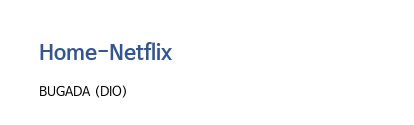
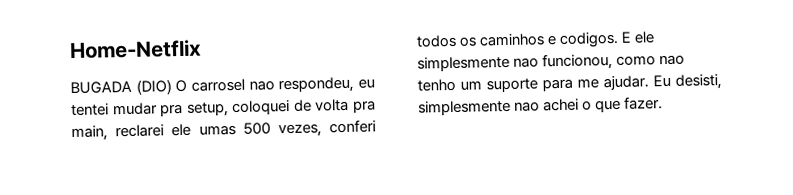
- BUGADA (DIO)
+ BUGADA (DIO) O carrosel nao respondeu, eu tentei mudar pra setup, coloquei de volta pra main, reclarei ele umas 500 vezes, conferi todos os caminhos e codigos. E ele simplesmente nao funcionou, como nao tenho um suporte para me ajudar. Eu desisti, simplesmente nao achei o que fazer.

